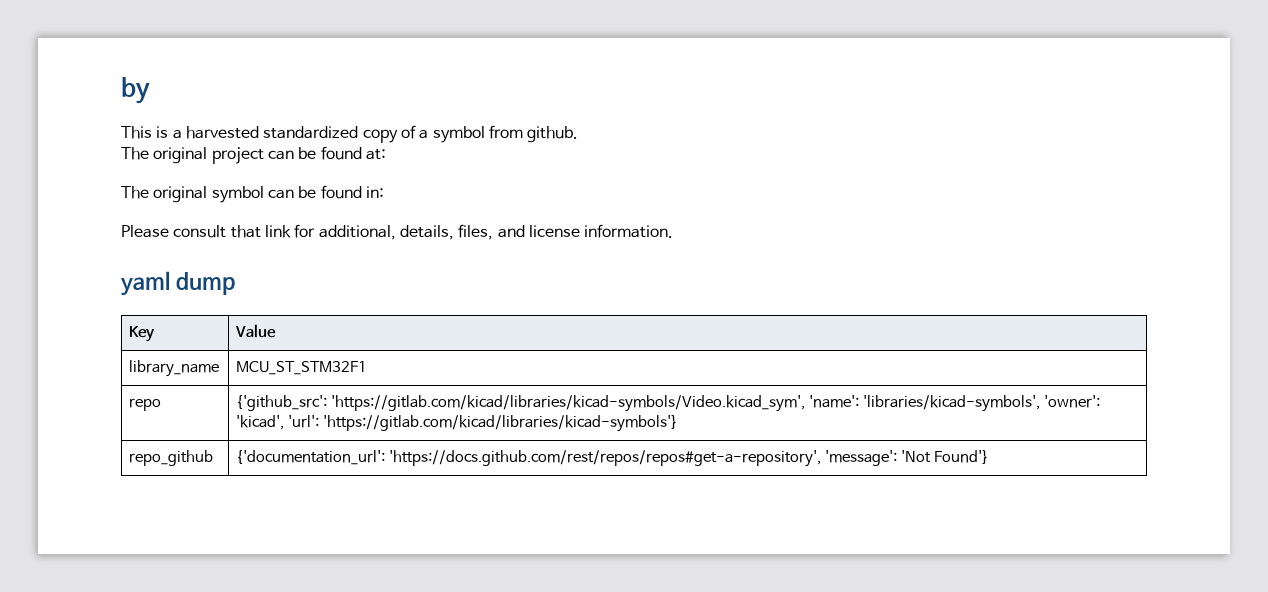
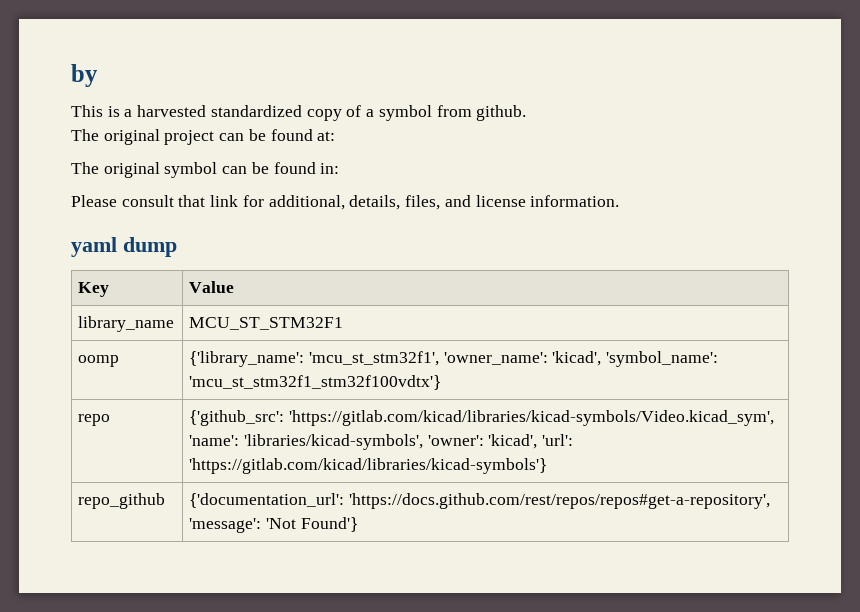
+ oomp | {'library_name': 'mcu_st_stm32f1', 'owner_name': 'kicad', 'symbol_name': 'mcu_st_stm32f1_stm32f100vdtx'}

